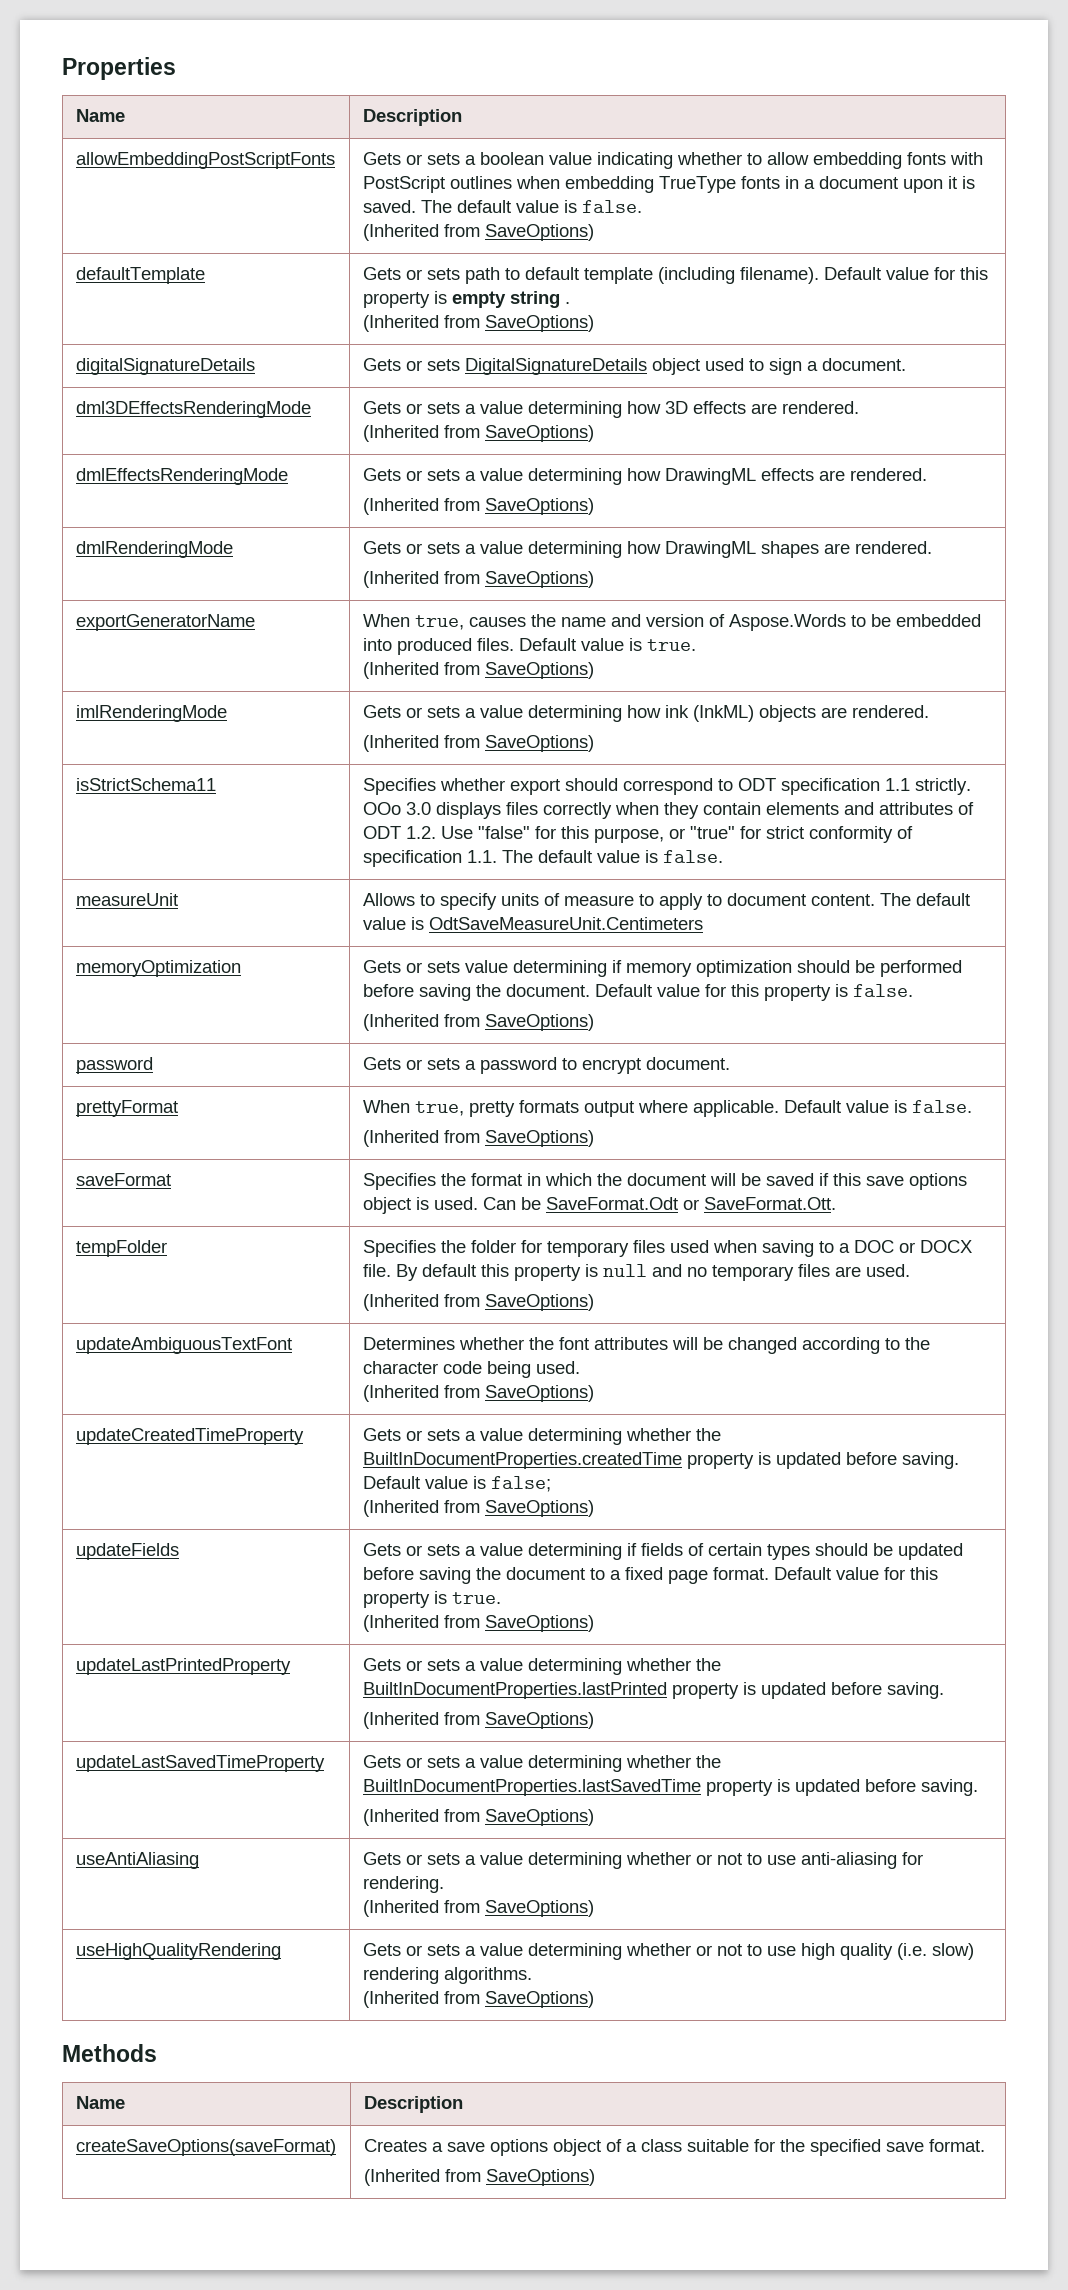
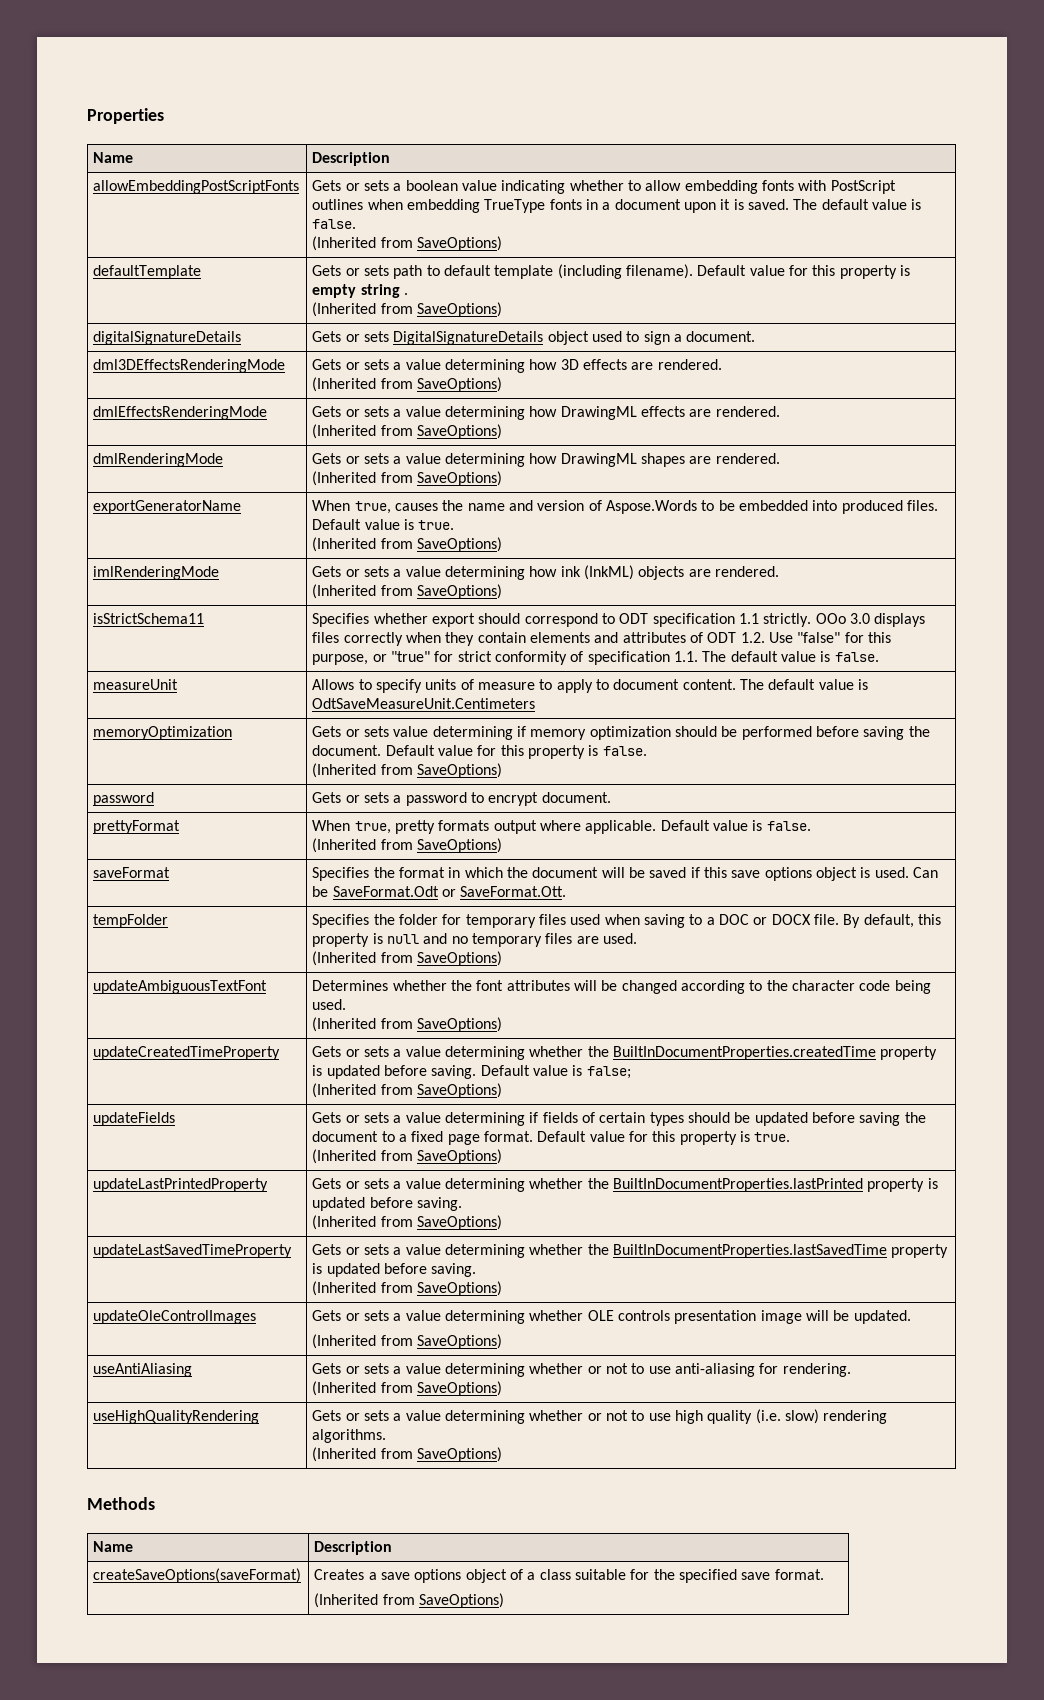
- tempFolder | Specifies the folder for temporary files used when saving to a DOC or DOCX file. By default this property is null and no temporary files are used.
+ tempFolder | Specifies the folder for temporary files used when saving to a DOC or DOCX file. By default, this property is null and no temporary files are used.
+ updateOleControlImages | Gets or sets a value determining whether OLE controls presentation image will be updated.
+ (Inherited from SaveOptions)

